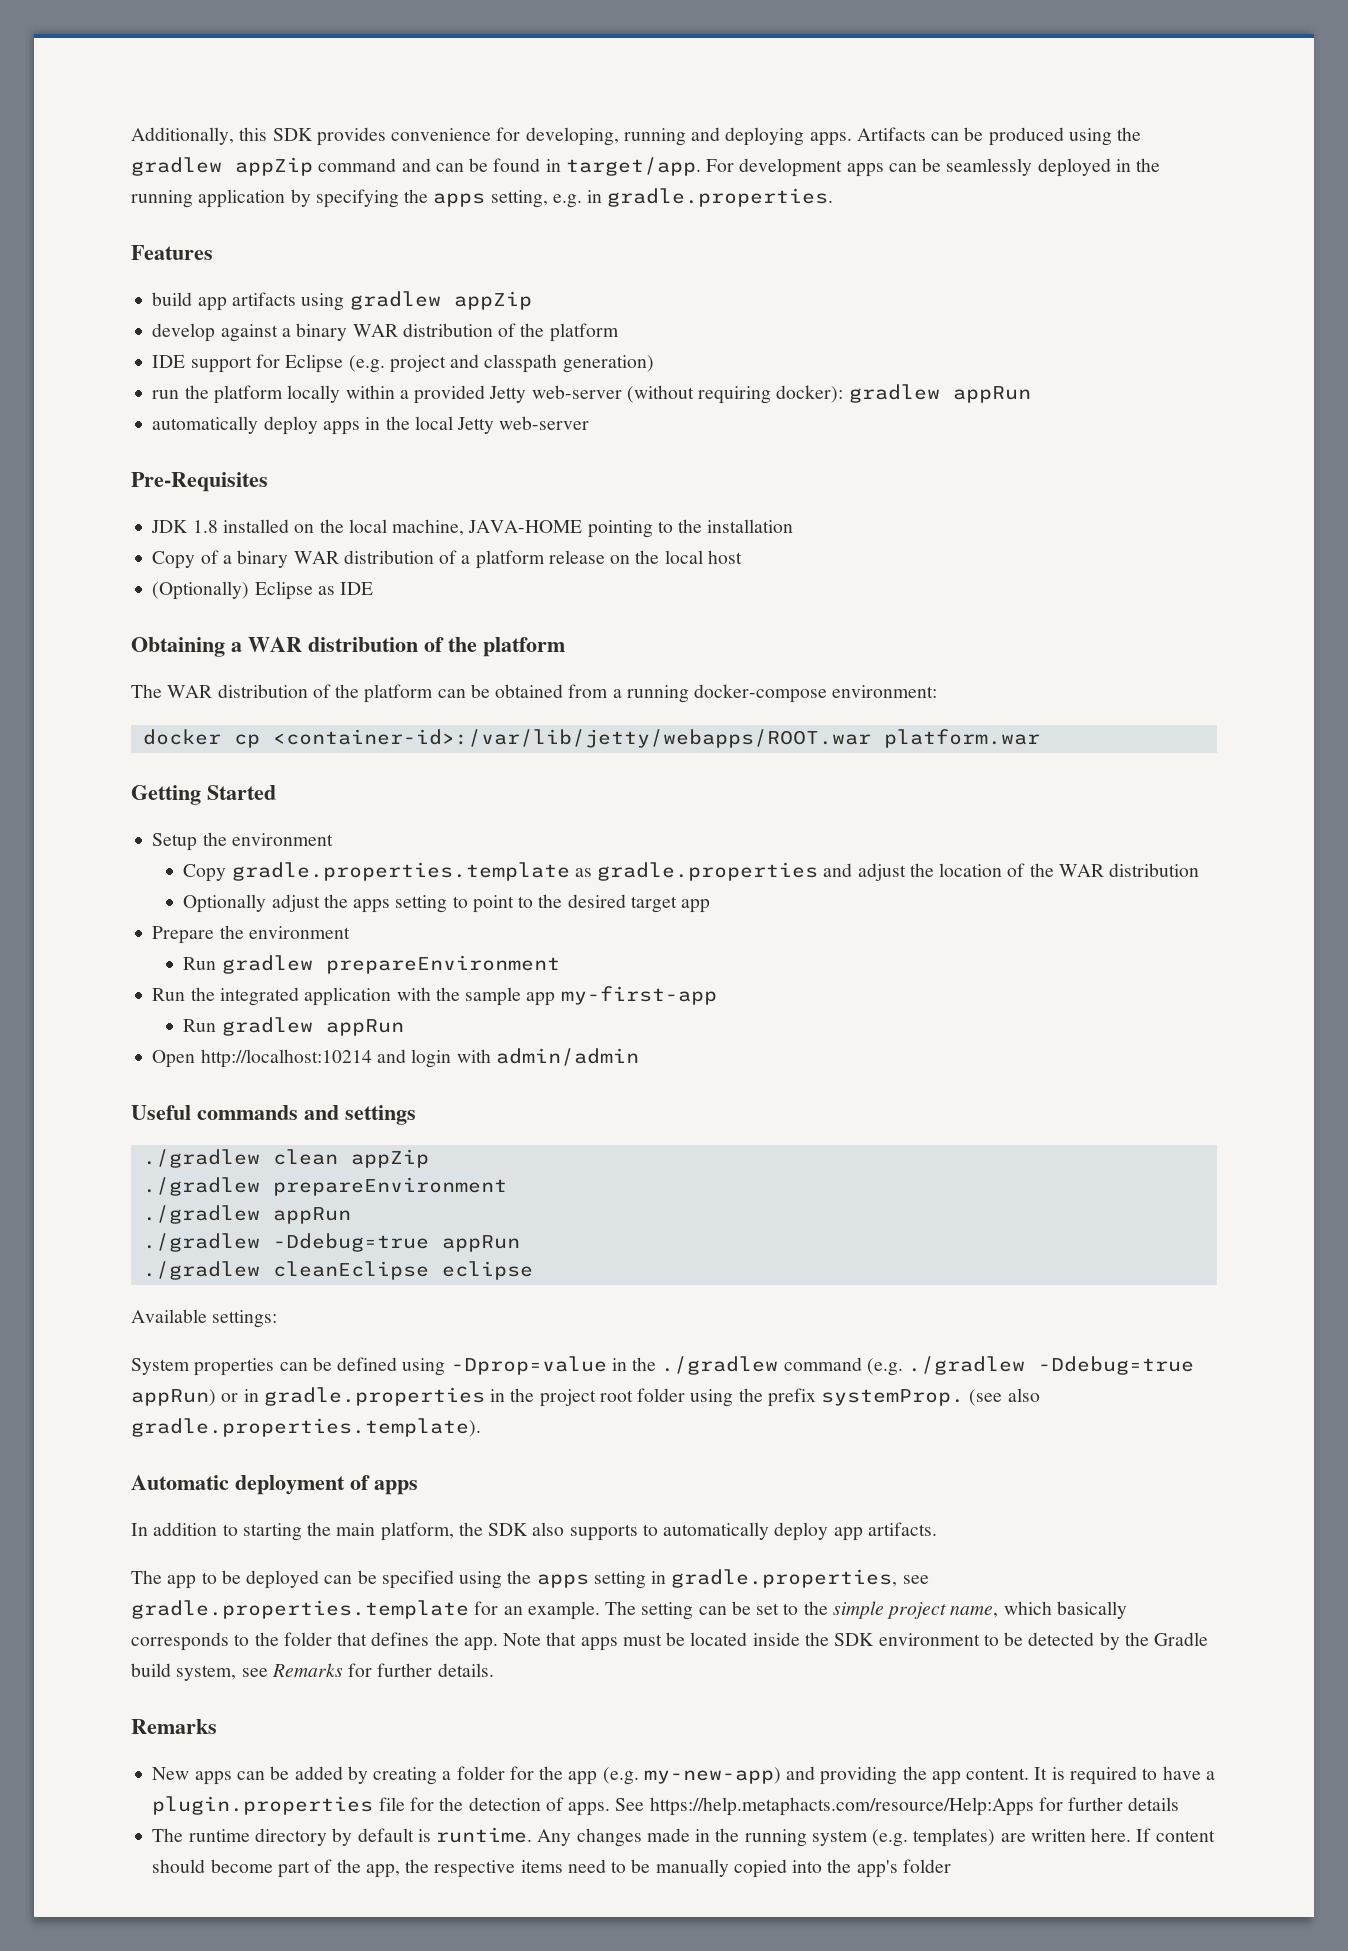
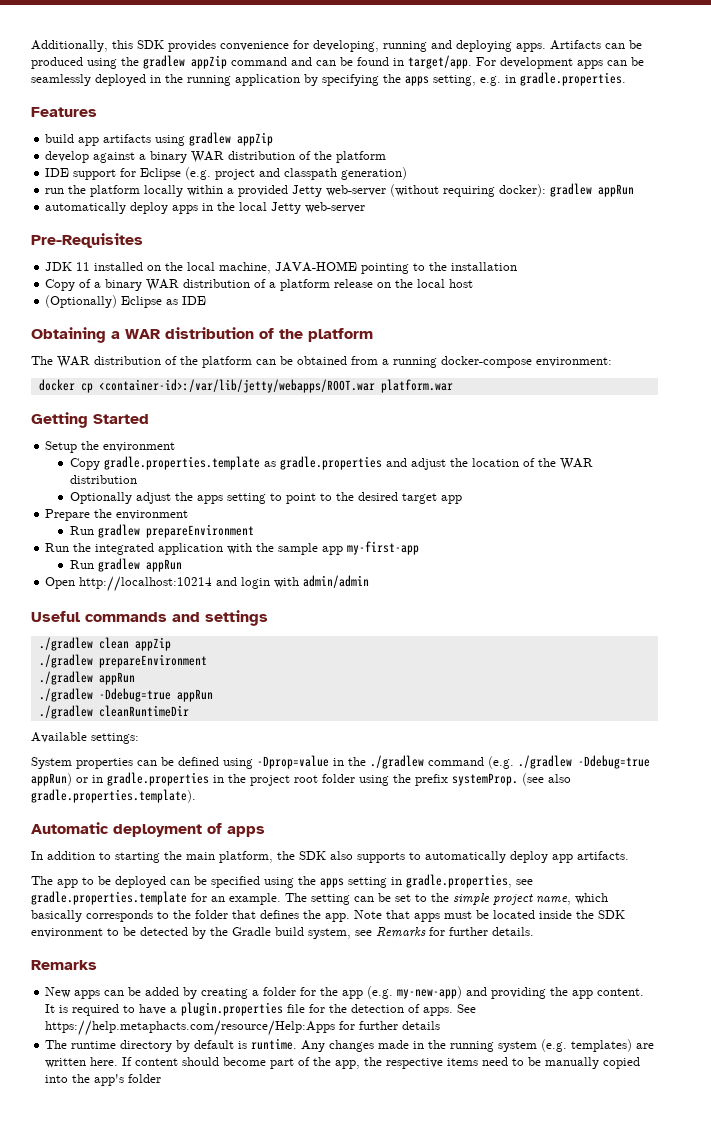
- JDK 1.8 installed on the local machine, JAVA-HOME pointing to the installation
+ JDK 11 installed on the local machine, JAVA-HOME pointing to the installation
- ./gradlew cleanEclipse eclipse
+ ./gradlew cleanRuntimeDir

